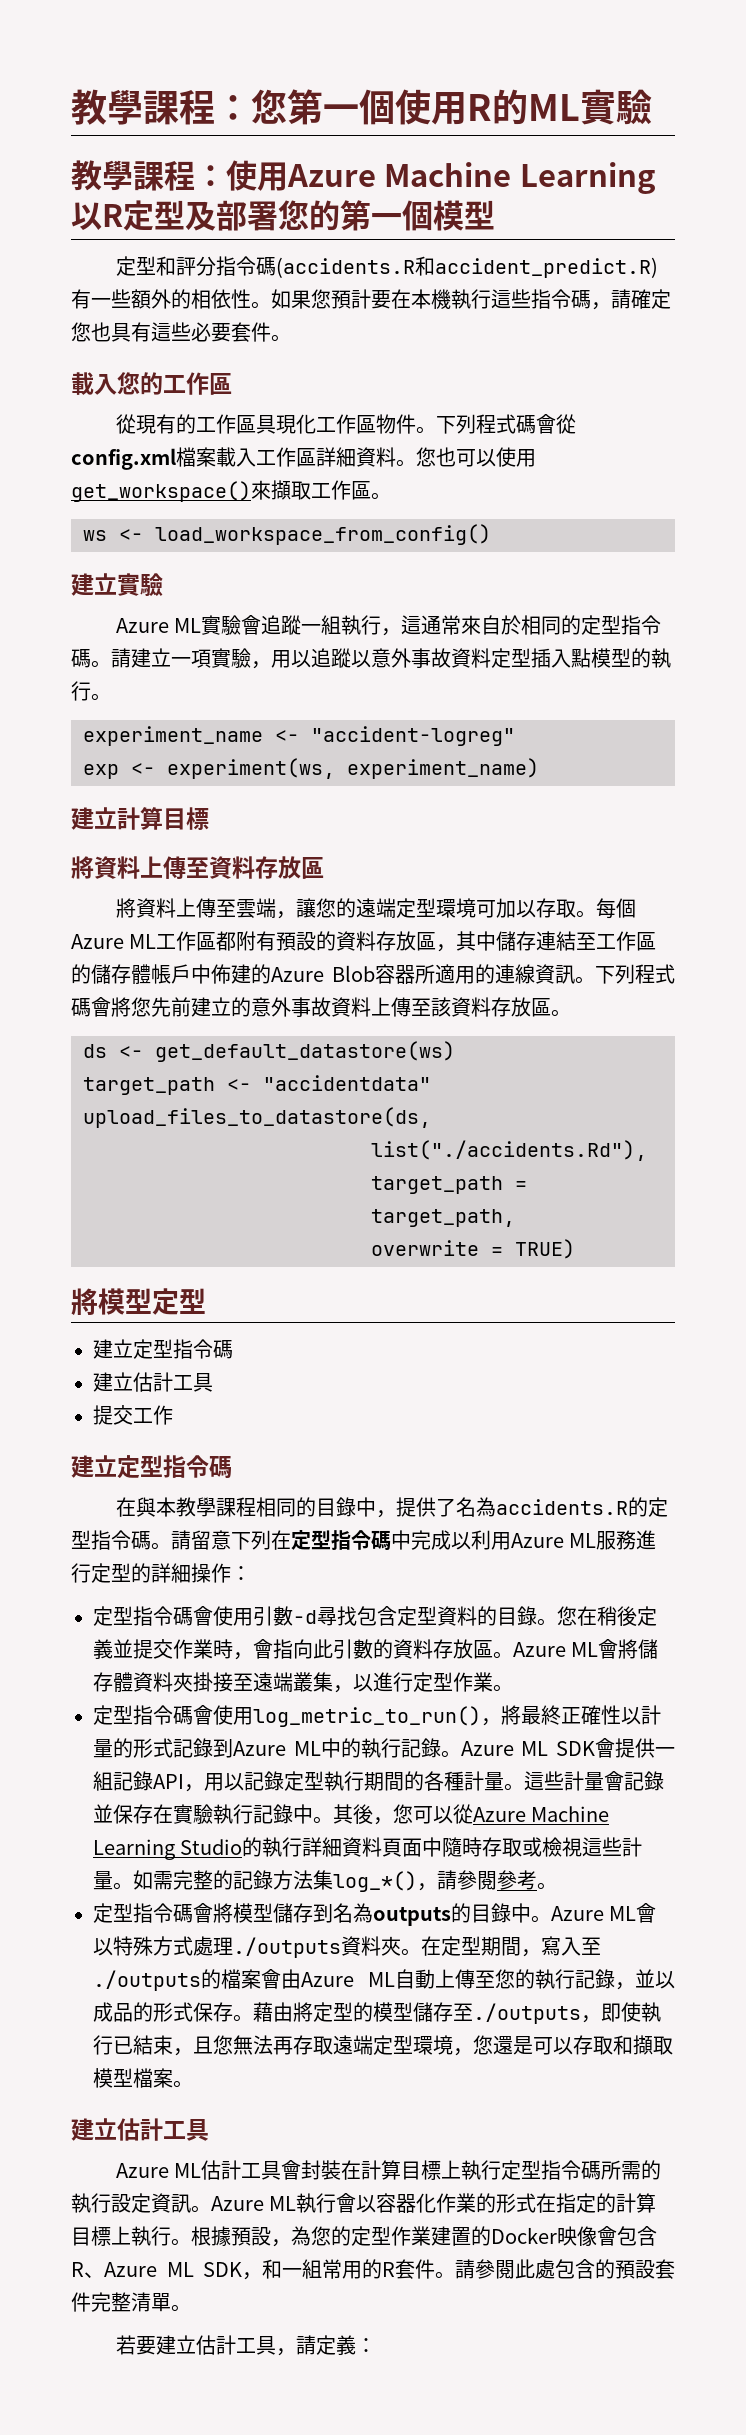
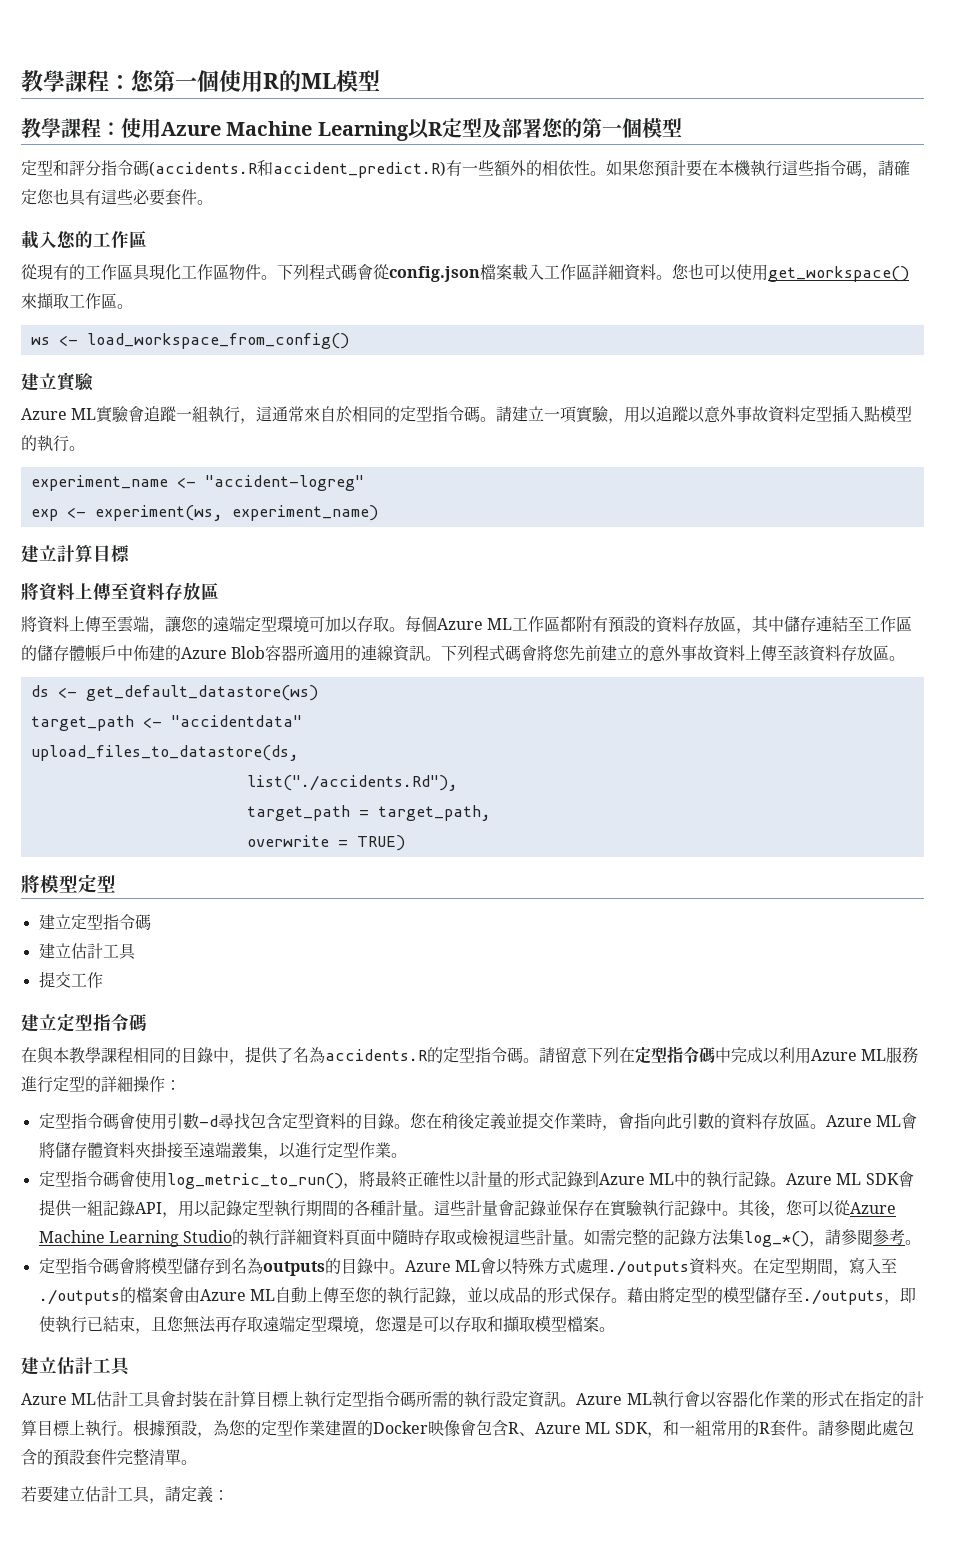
- 教學課程：您第一個使用R的ML實驗
+ 教學課程：您第一個使用R的ML模型
- 下列程式碼會從config.xml檔案載入工作區詳細資料。
+ 下列程式碼會從config.json檔案載入工作區詳細資料。

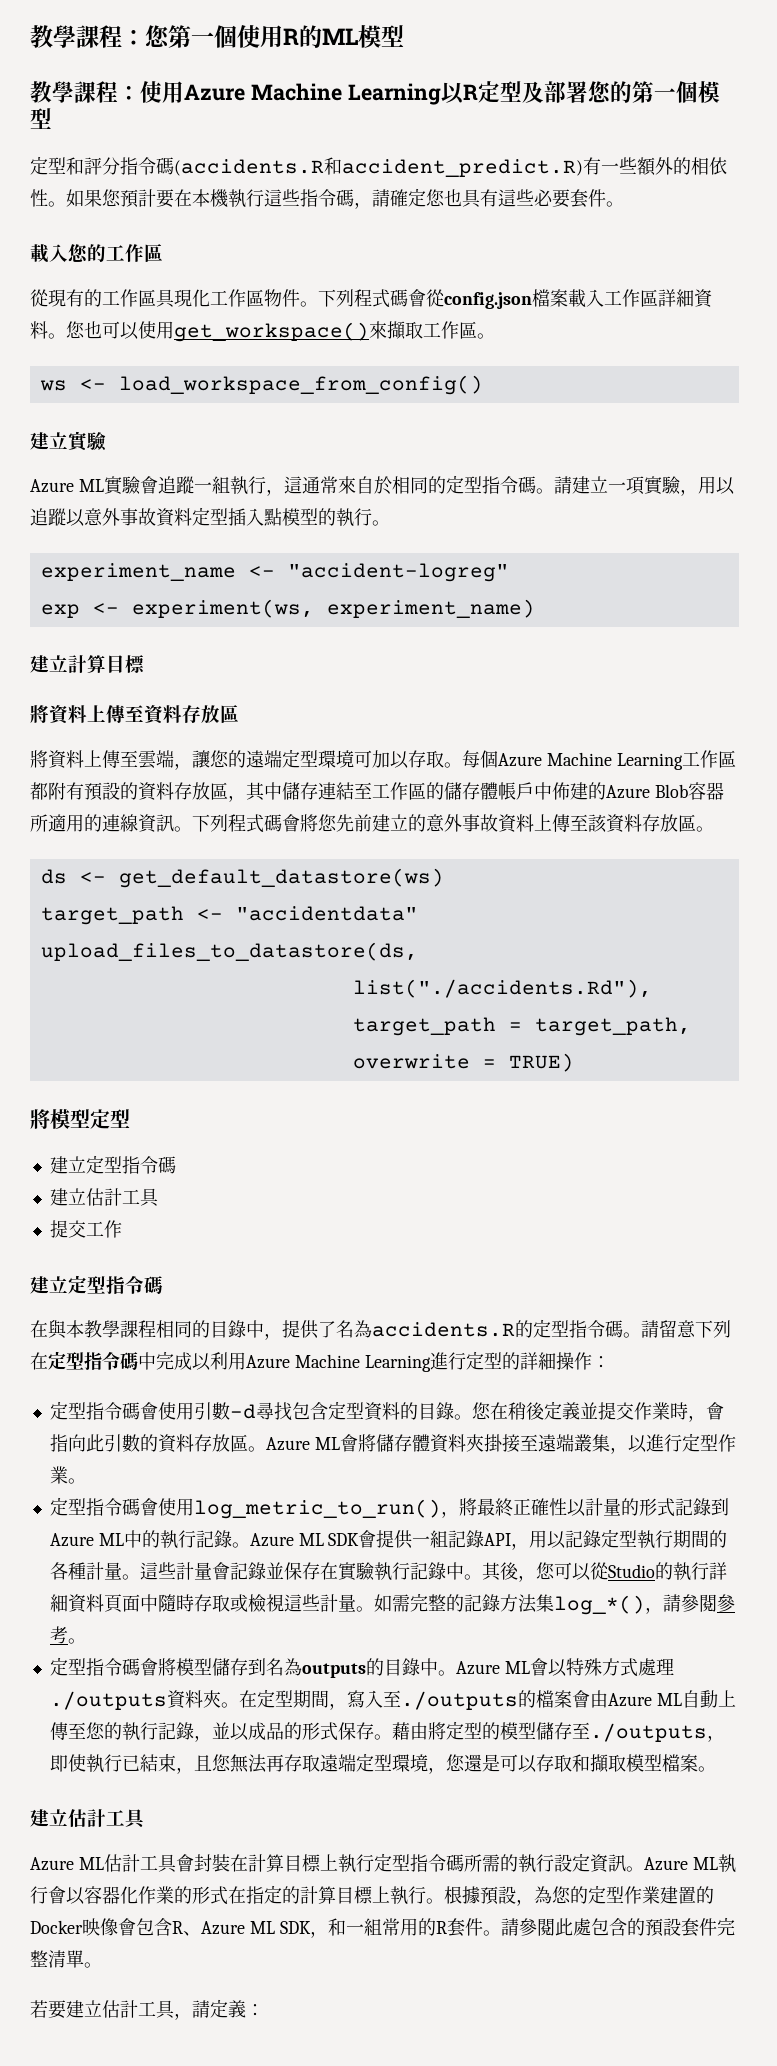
- 每個Azure ML工作區都附有預設的資料存放區，其中儲存連結至工作區的儲存體帳戶中佈建的Azure Blob容器所適用的連線資訊。
+ 每個Azure Machine Learning工作區都附有預設的資料存放區，其中儲存連結至工作區的儲存體帳戶中佈建的Azure Blob容器所適用的連線資訊。
- 請留意下列在定型指令碼中完成以利用Azure ML服務進行定型的詳細操作：
+ 請留意下列在定型指令碼中完成以利用Azure Machine Learning進行定型的詳細操作：
- 其後，您可以從Azure Machine Learning Studio的執行詳細資料頁面中隨時存取或檢視這些計量。
+ 其後，您可以從Studio的執行詳細資料頁面中隨時存取或檢視這些計量。

